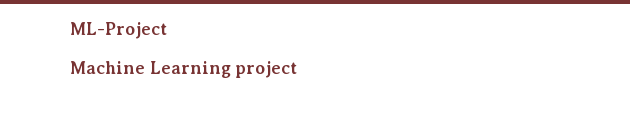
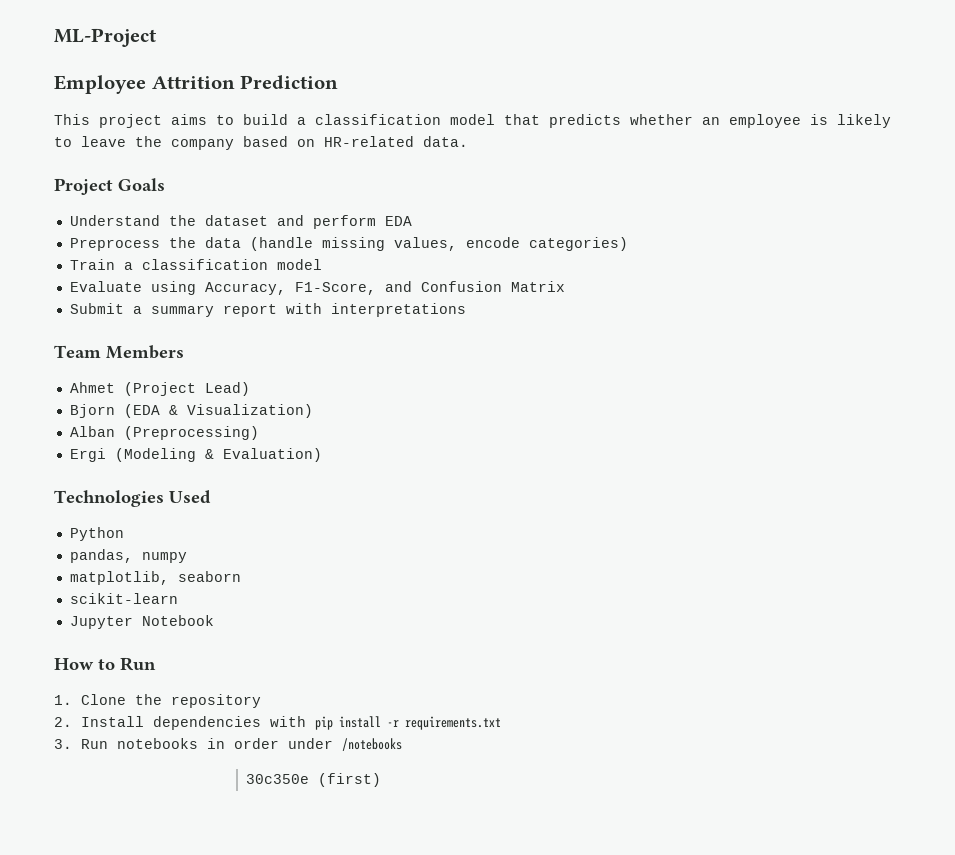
- Machine Learning project
+ Employee Attrition Prediction
+ This project aims to build a classification model that predicts whether an employee is likely to leave the company based on HR-related data.
+ Project Goals
+ Understand the dataset and perform EDA
+ Preprocess the data (handle missing values, encode categories)
+ Train a classification model
+ Evaluate using Accuracy, F1-Score, and Confusion Matrix
+ Submit a summary report with interpretations
+ Team Members
+ Ahmet (Project Lead)
+ Bjorn (EDA & Visualization)
+ Alban (Preprocessing)
+ Ergi (Modeling & Evaluation)
+ Technologies Used
+ Python
+ pandas, numpy
+ matplotlib, seaborn
+ scikit-learn
+ Jupyter Notebook
+ How to Run
+ 1. Clone the repository
+ 2. Install dependencies with pip install -r requirements.txt
+ 3. Run notebooks in order under /notebooks
+ 30c350e (first)

